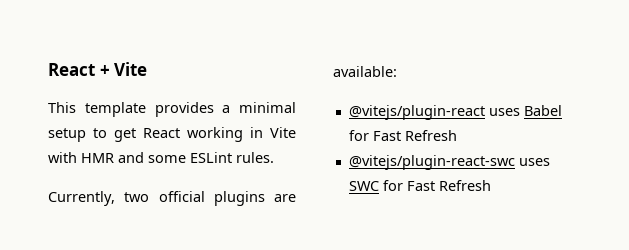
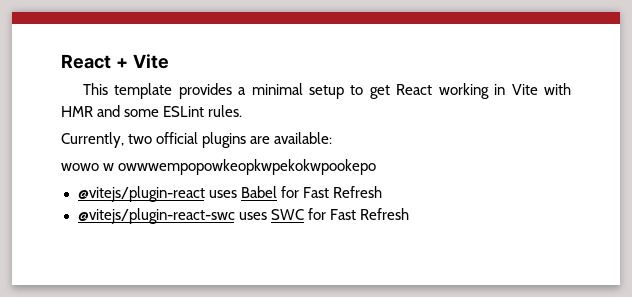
+ wowo w owwwempopowkeopkwpekokwpookepo

